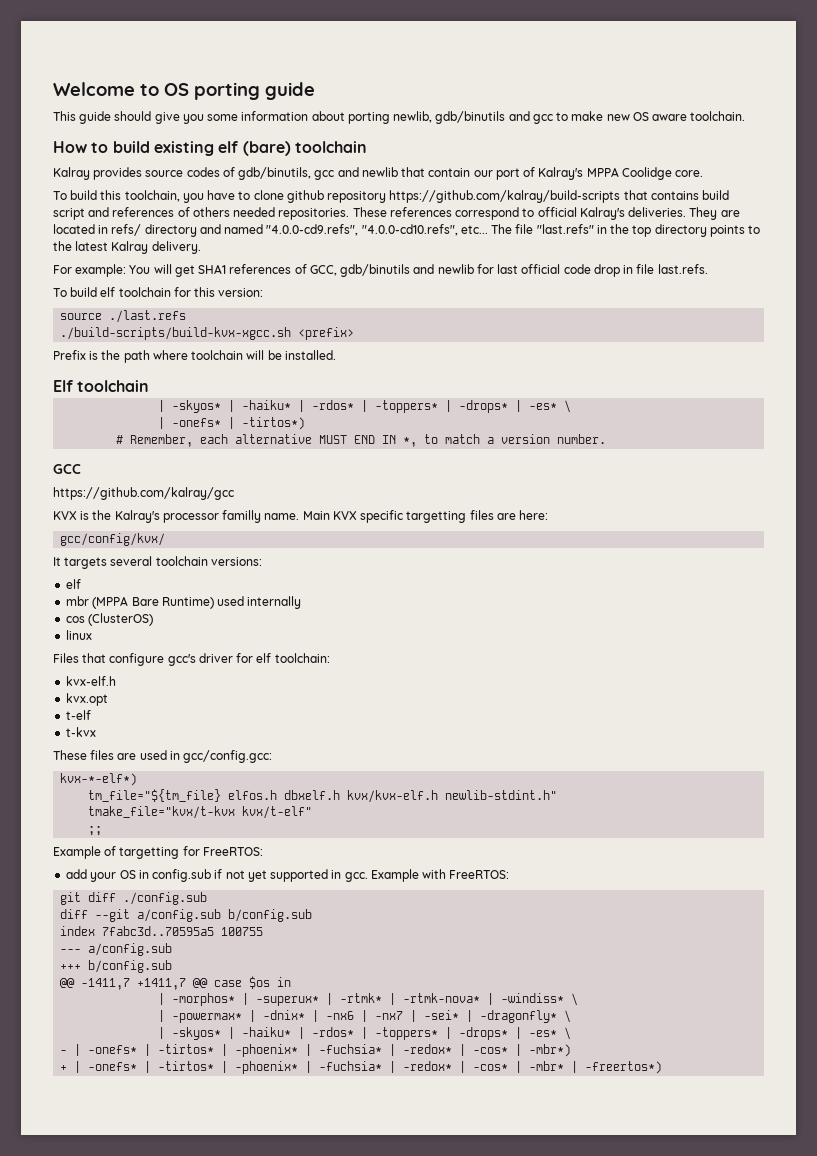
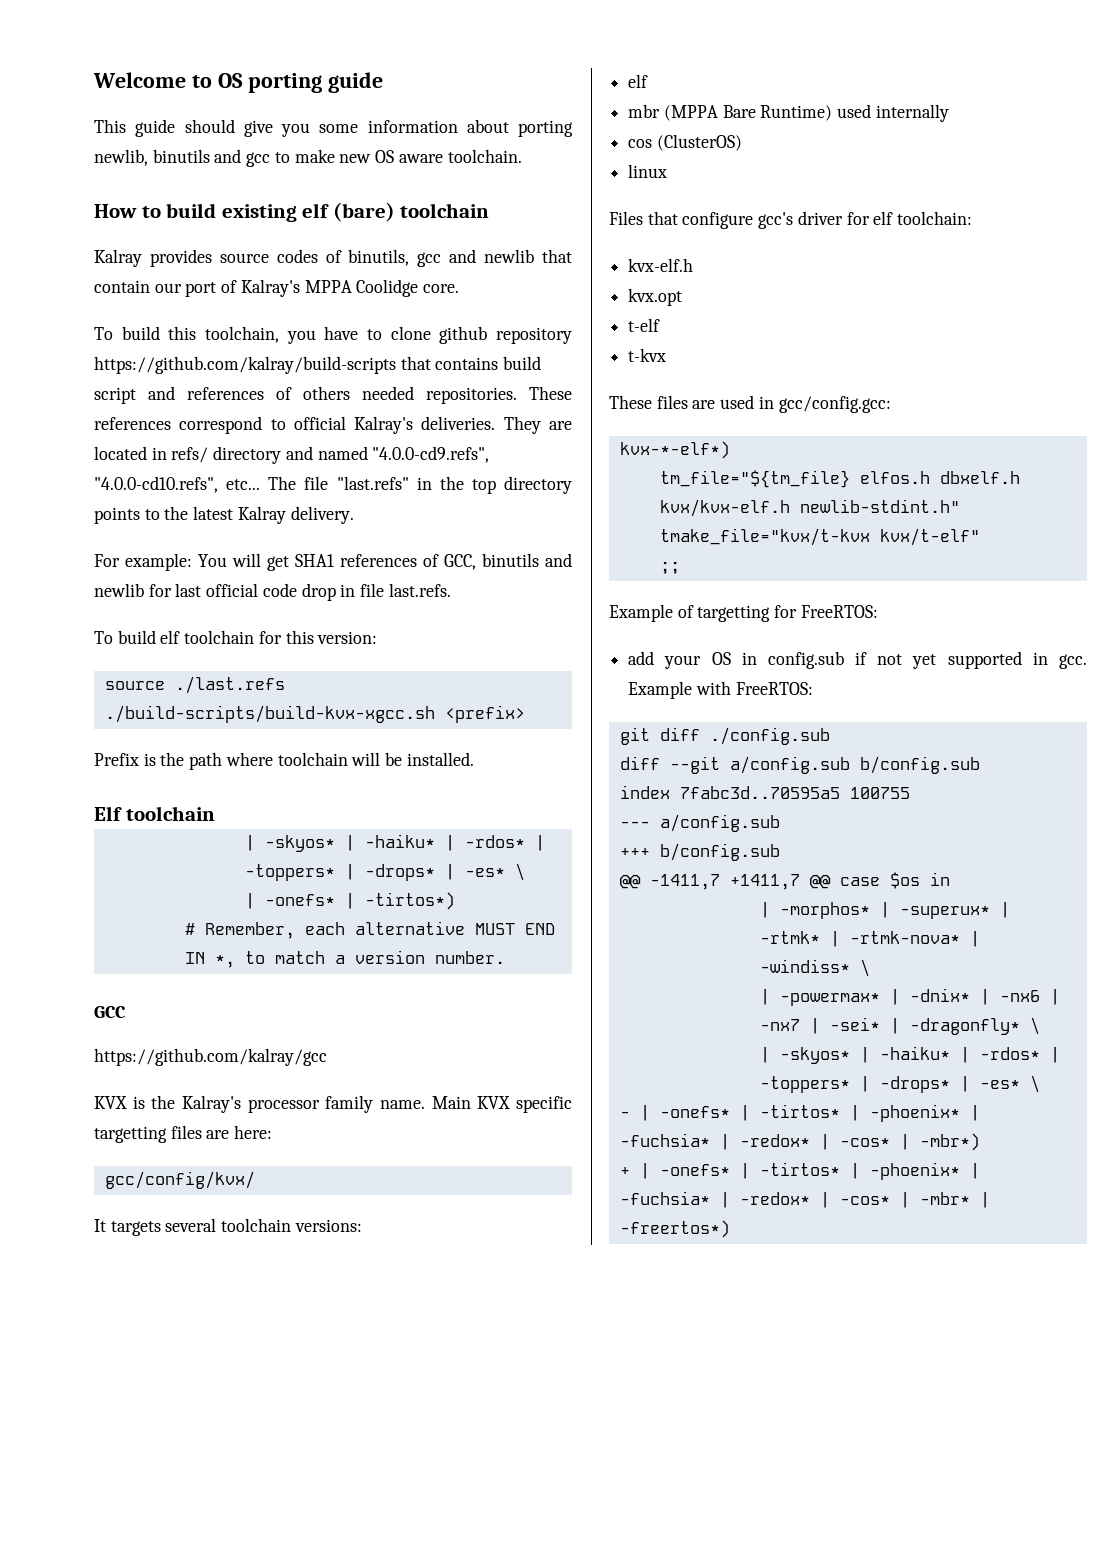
- This guide should give you some information about porting newlib, gdb/binutils and gcc to make new OS aware toolchain.
+ This guide should give you some information about porting newlib, binutils and gcc to make new OS aware toolchain.
- Kalray provides source codes of gdb/binutils, gcc and newlib that contain our port of Kalray's MPPA Coolidge core.
+ Kalray provides source codes of binutils, gcc and newlib that contain our port of Kalray's MPPA Coolidge core.
- For example: You will get SHA1 references of GCC, gdb/binutils and newlib for last official code drop in file last.refs.
+ For example: You will get SHA1 references of GCC, binutils and newlib for last official code drop in file last.refs.
- KVX is the Kalray's processor familly name.
+ KVX is the Kalray's processor family name.

